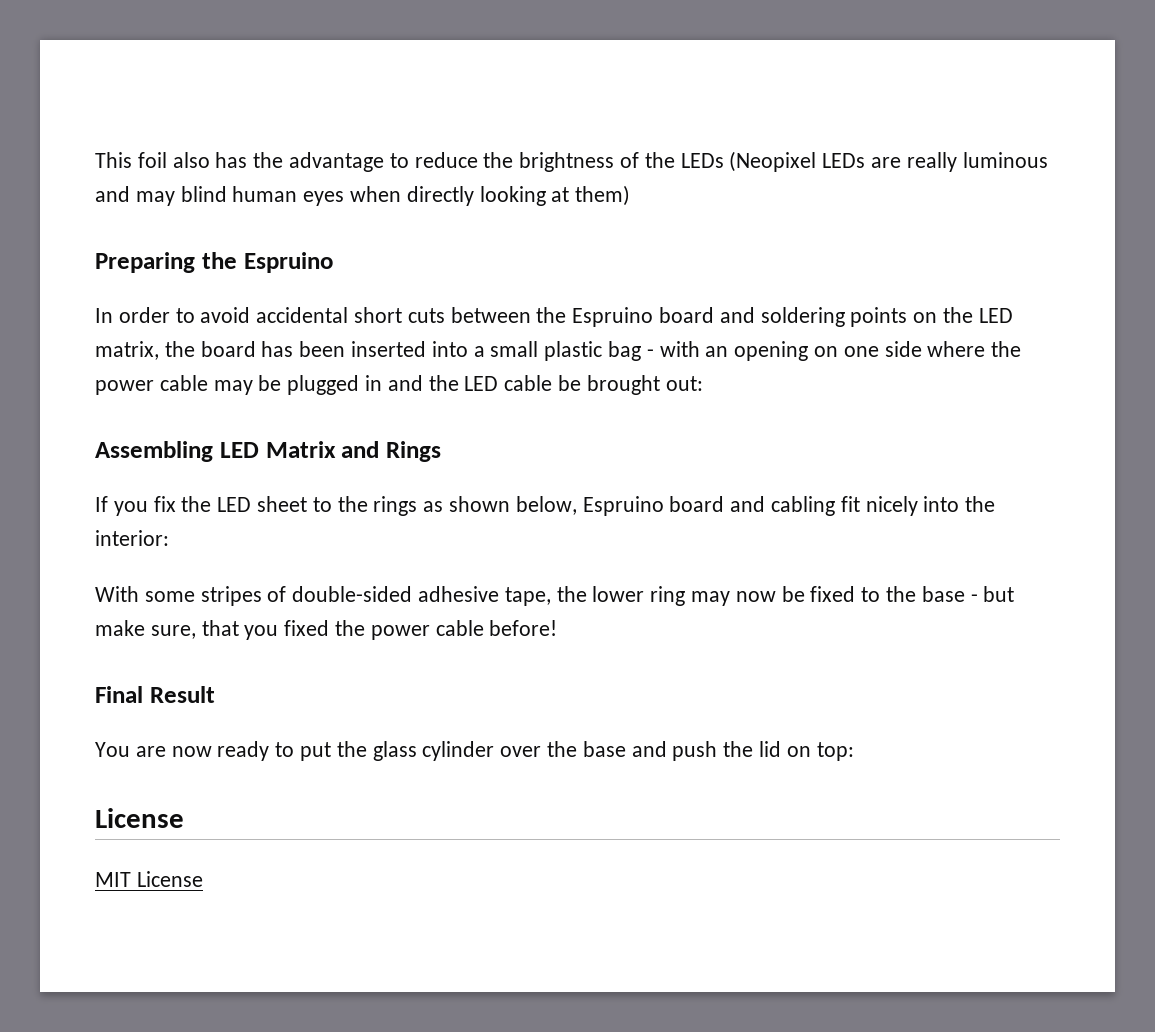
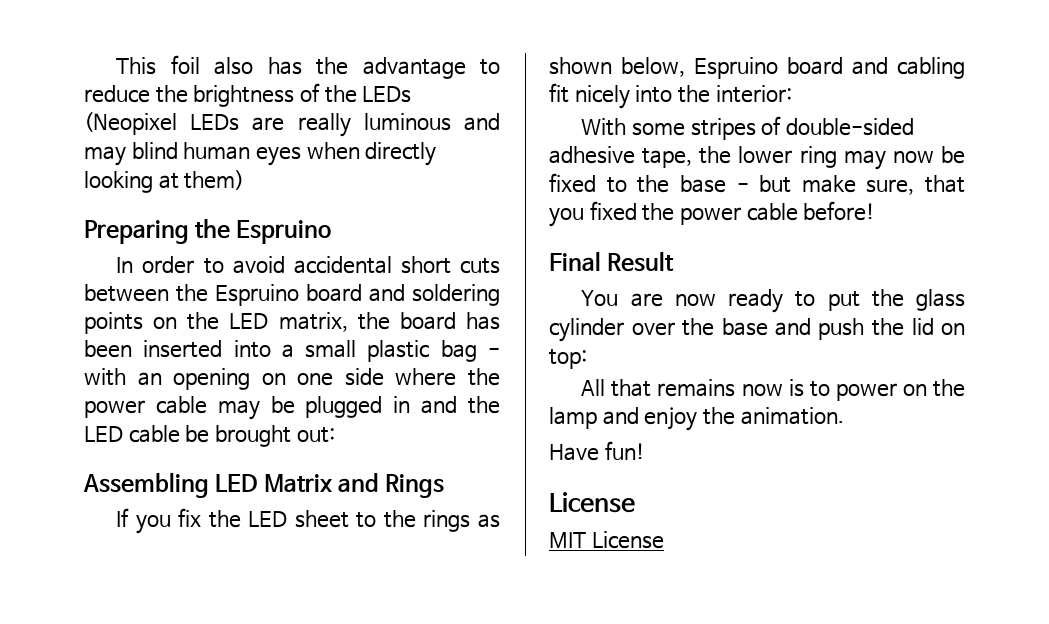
+ All that remains now is to power on the lamp and enjoy the animation.
+ Have fun!

